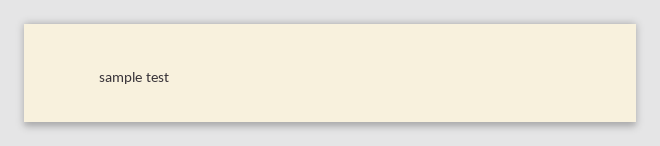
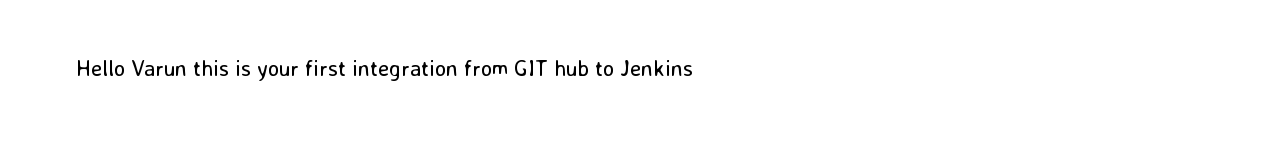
- sample test
+ Hello Varun this is your first integration from GIT hub to Jenkins

